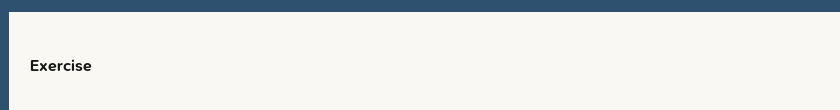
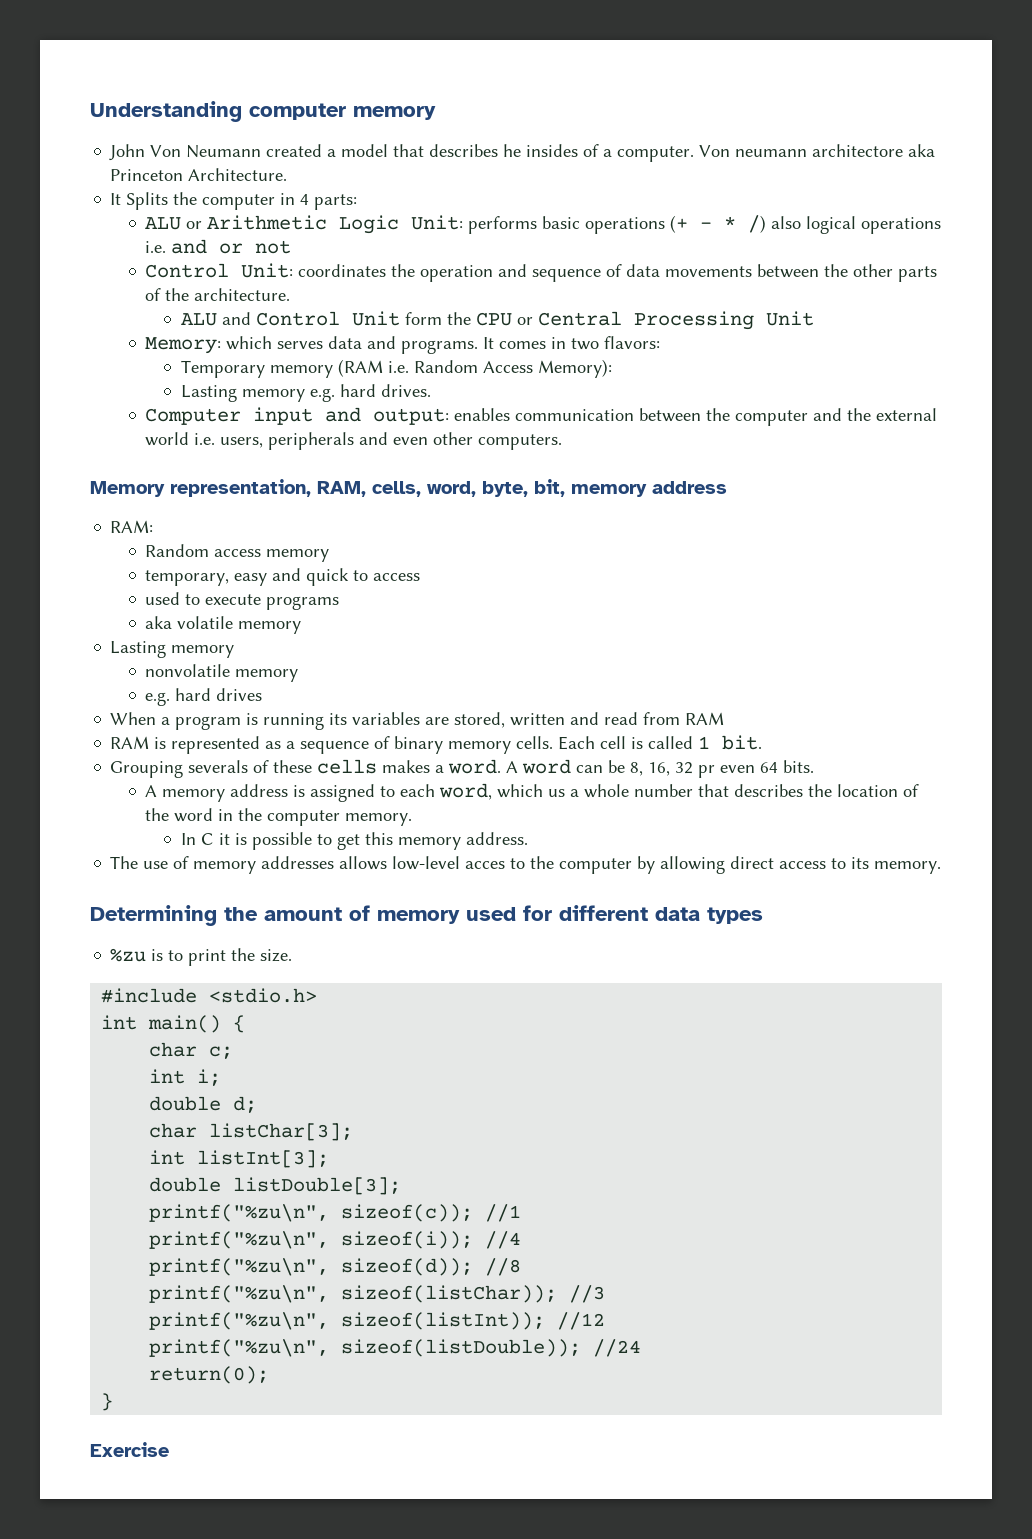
+ Understanding computer memory
+ John Von Neumann created a model that describes he insides of a computer. Von neumann architectore aka Princeton Architecture.
+ It Splits the computer in 4 parts:
+ ALU or Arithmetic Logic Unit: performs basic operations (+ - * /) also logical operations i.e. and or not
+ Control Unit: coordinates the operation and sequence of data movements between the other parts of the architecture.
+ ALU and Control Unit form the CPU or Central Processing Unit
+ Memory: which serves data and programs. It comes in two flavors:
+ Temporary memory (RAM i.e. Random Access Memory):
+ Lasting memory e.g. hard drives.
+ Computer input and output: enables communication between the computer and the external world i.e. users, peripherals and even other computers.
+ Memory representation, RAM, cells, word, byte, bit, memory address
+ RAM:
+ Random access memory
+ temporary, easy and quick to access
+ used to execute programs
+ aka volatile memory
+ Lasting memory
+ nonvolatile memory
+ e.g. hard drives
+ When a program is running its variables are stored, written and read from RAM
+ RAM is represented as a sequence of binary memory cells. Each cell is called 1 bit.
+ Grouping severals of these cells makes a word. A word can be 8, 16, 32 pr even 64 bits.
+ A memory address is assigned to each word, which us a whole number that describes the location of the word in the computer memory.
+ In C it is possible to get this memory address.
+ The use of memory addresses allows low-level acces to the computer by allowing direct access to its memory.
+ Determining the amount of memory used for different data types
+ %zu is to print the size.
+ #include <stdio.h>
+ int main() {
+ char c;
+ int i;
+ double d;
+ char listChar[3];
+ int listInt[3];
+ double listDouble[3];
+ printf("%zu\n", sizeof(c)); //1
+ printf("%zu\n", sizeof(i)); //4
+ printf("%zu\n", sizeof(d)); //8
+ printf("%zu\n", sizeof(listChar)); //3
+ printf("%zu\n", sizeof(listInt)); //12
+ printf("%zu\n", sizeof(listDouble)); //24
+ return(0);
+ }

